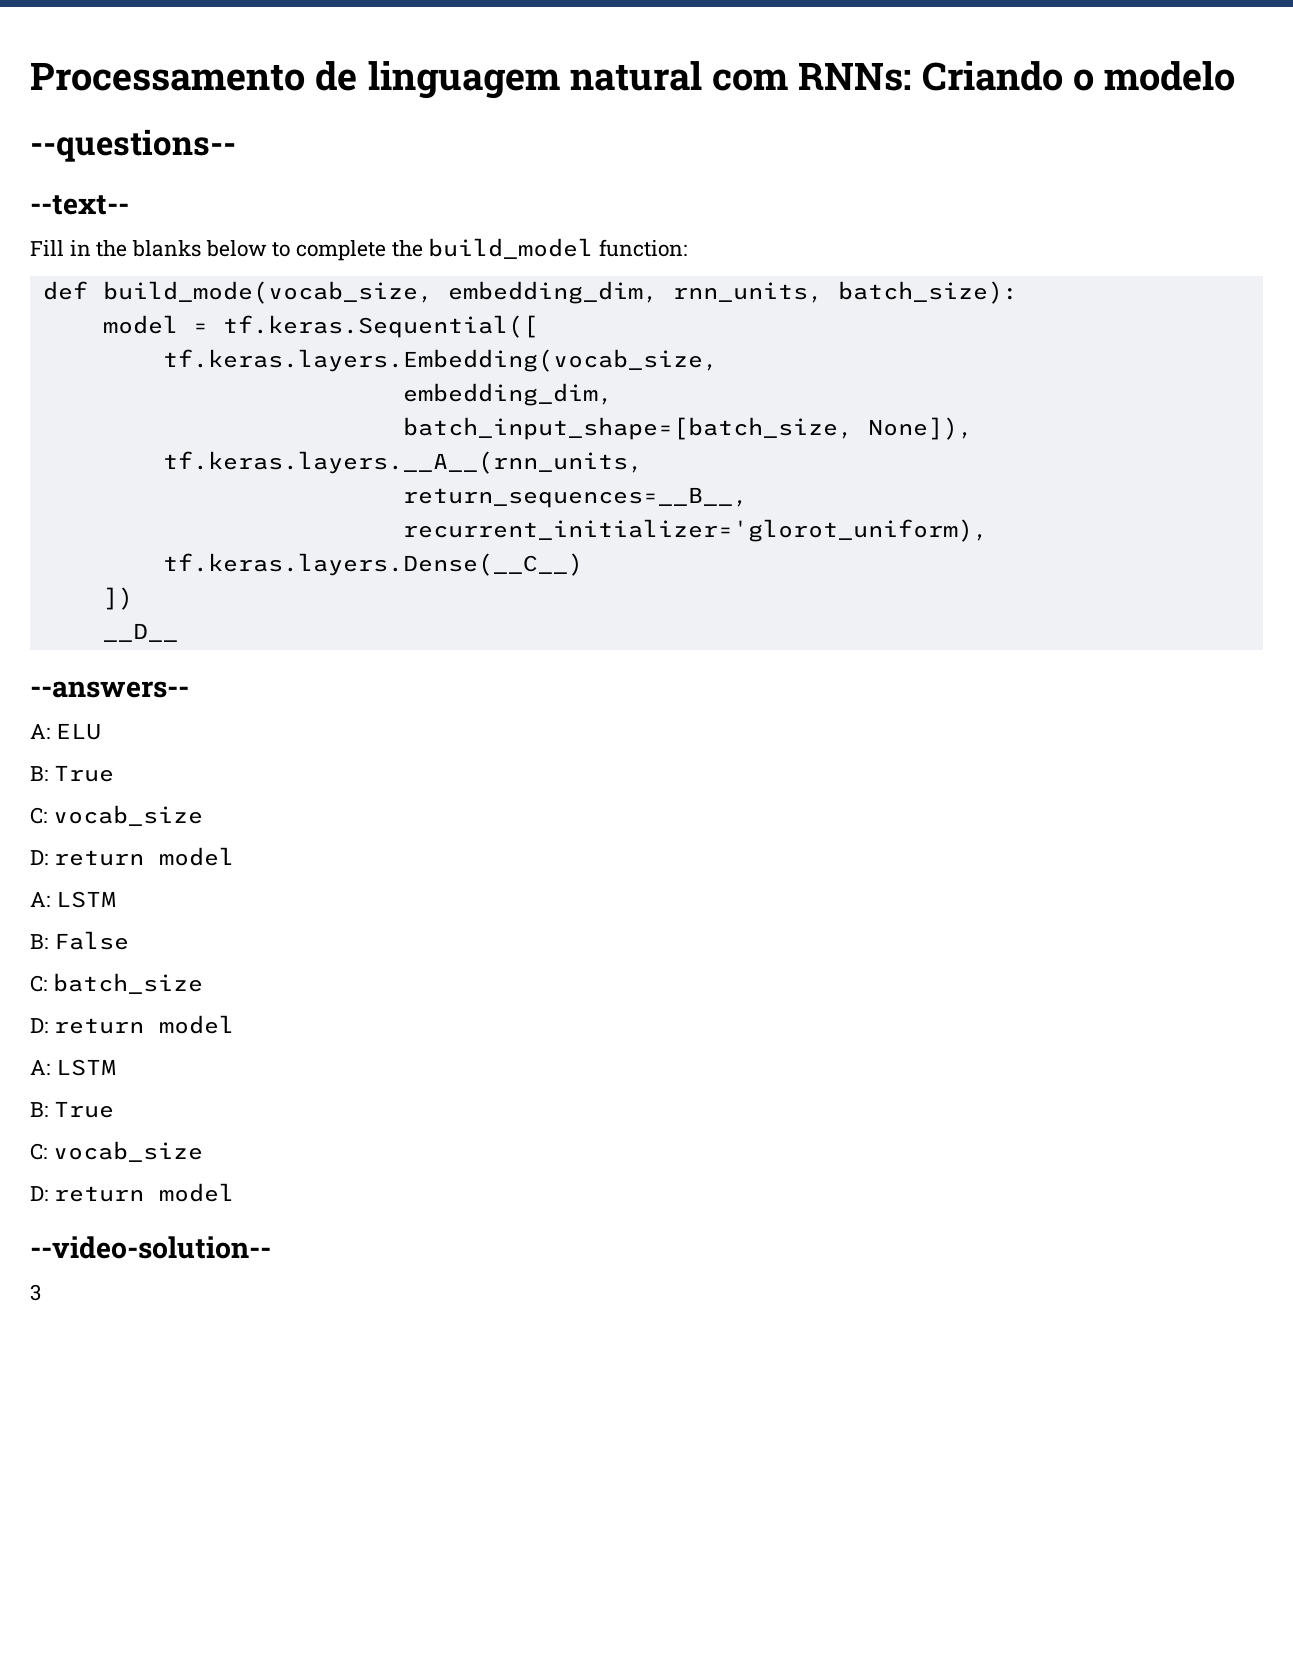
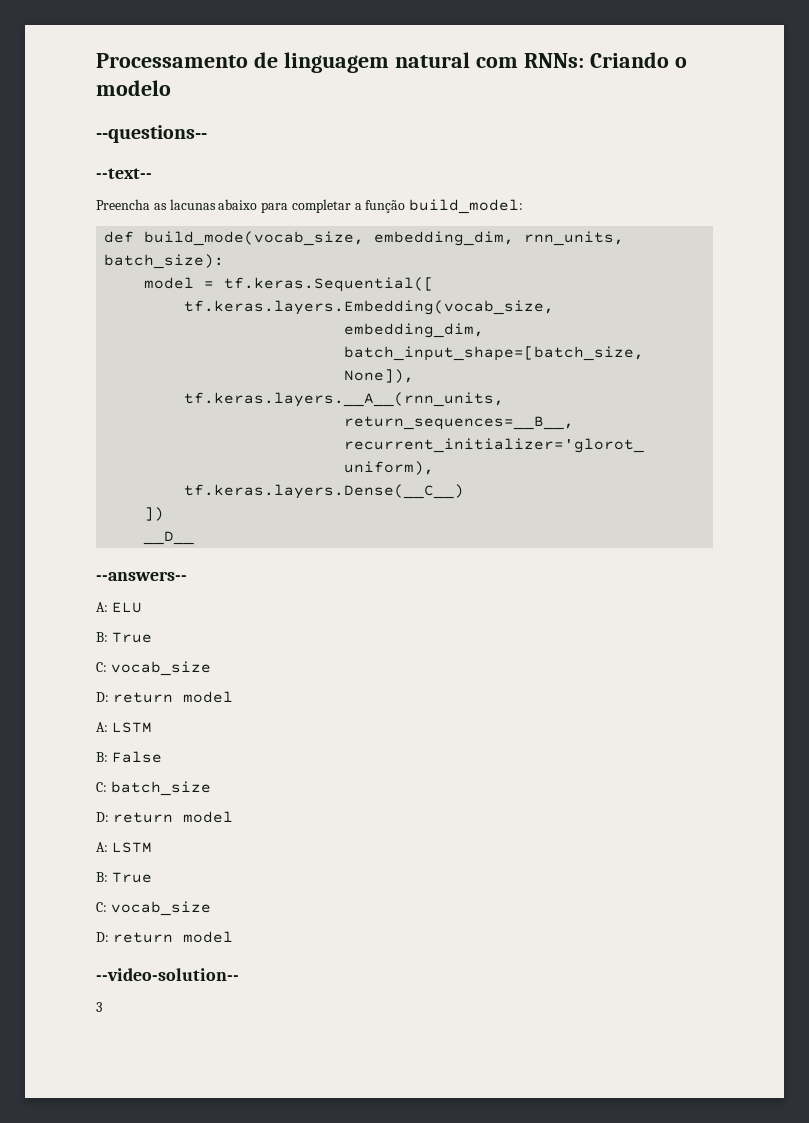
- Fill in the blanks below to complete the build_model function:
+ Preencha as lacunas abaixo para completar a função build_model:

